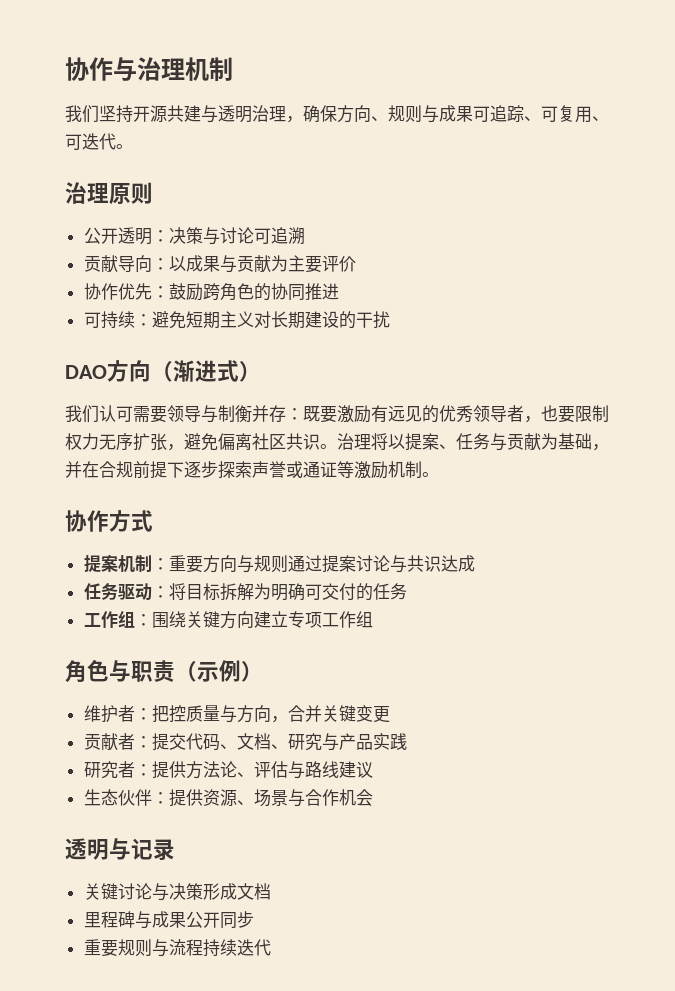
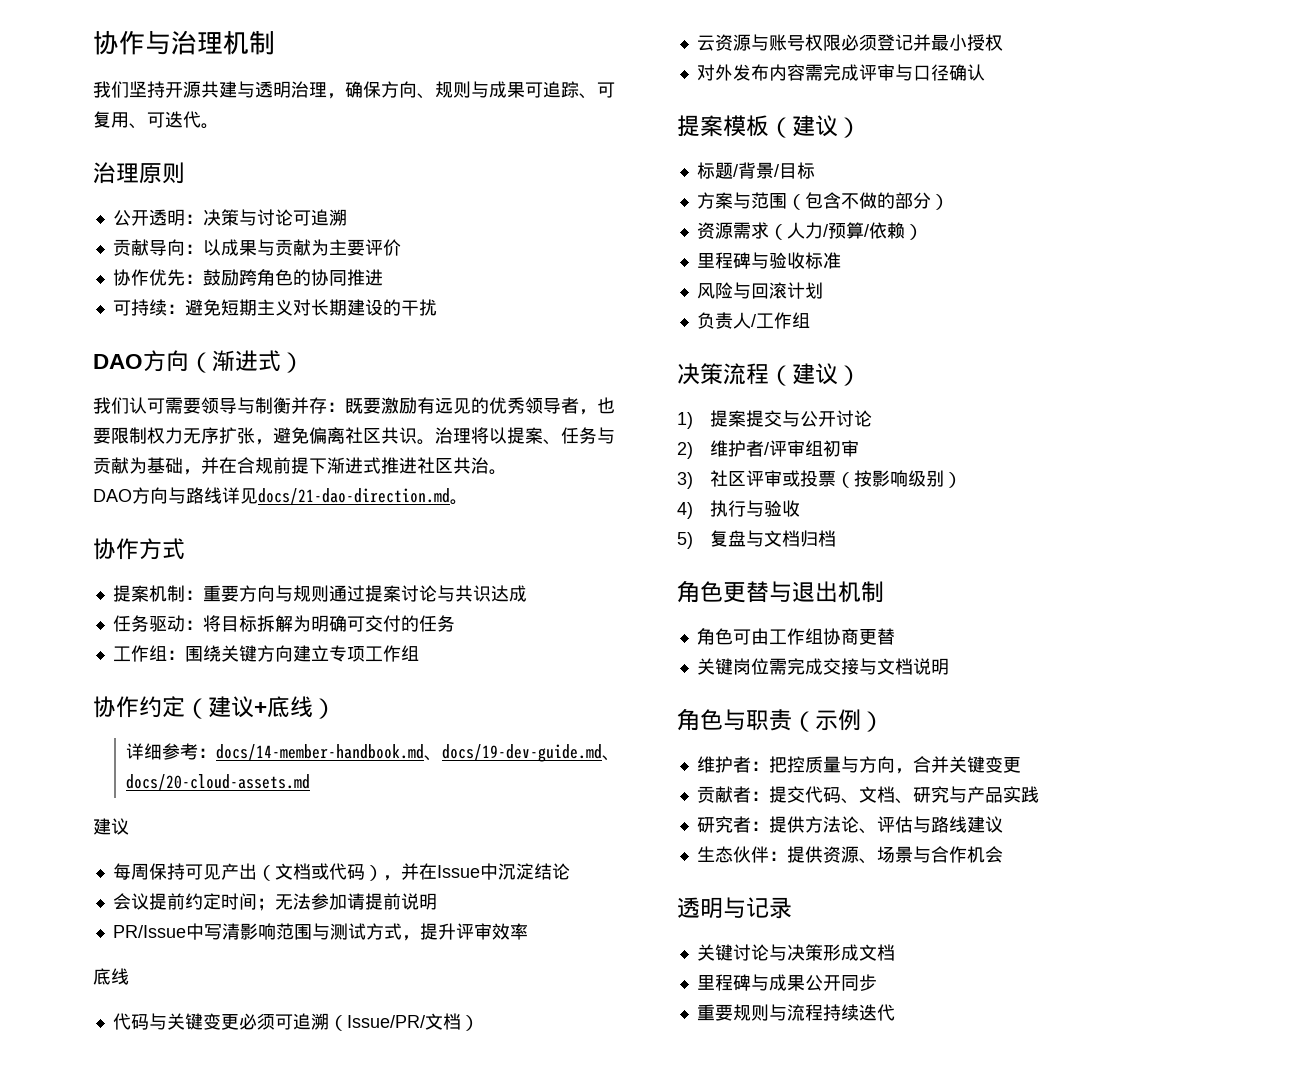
- 治理将以提案、任务与贡献为基础，并在合规前提下逐步探索声誉或通证等激励机制。
+ 治理将以提案、任务与贡献为基础，并在合规前提下渐进式推进社区共治。
+ DAO方向与路线详见docs/21-dao-direction.md。
+ 协作约定（建议+底线）
+ 详细参考：docs/14-member-handbook.md、docs/19-dev-guide.md、docs/20-cloud-assets.md
+ 建议
+ 每周保持可见产出（文档或代码），并在Issue中沉淀结论
+ 会议提前约定时间；无法参加请提前说明
+ PR/Issue中写清影响范围与测试方式，提升评审效率
+ 底线
+ 代码与关键变更必须可追溯（Issue/PR/文档）
+ 云资源与账号权限必须登记并最小授权
+ 对外发布内容需完成评审与口径确认
+ 提案模板（建议）
+ 标题/背景/目标
+ 方案与范围（包含不做的部分）
+ 资源需求（人力/预算/依赖）
+ 里程碑与验收标准
+ 风险与回滚计划
+ 负责人/工作组
+ 决策流程（建议）
+ 1)提案提交与公开讨论
+ 2)维护者/评审组初审
+ 3)社区评审或投票（按影响级别）
+ 4)执行与验收
+ 5)复盘与文档归档
+ 角色更替与退出机制
+ 角色可由工作组协商更替
+ 关键岗位需完成交接与文档说明

